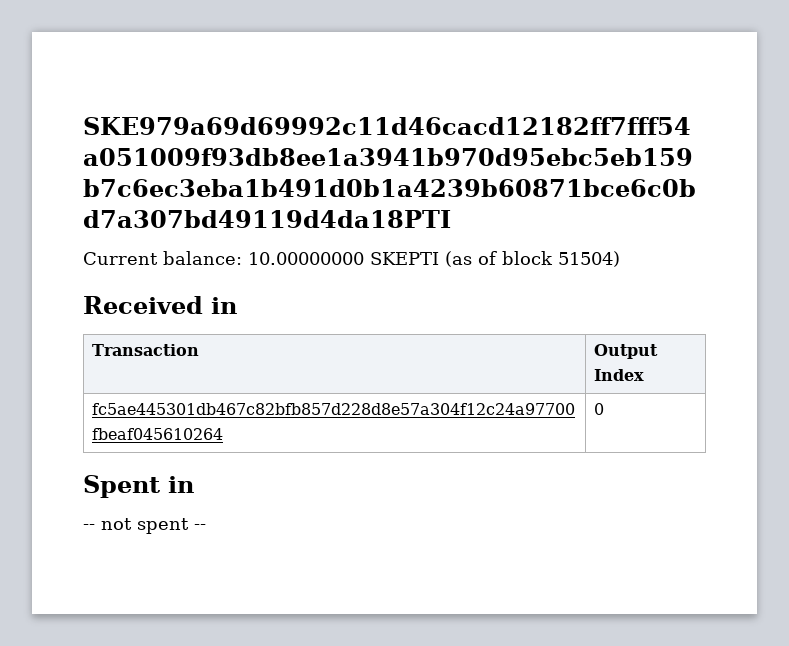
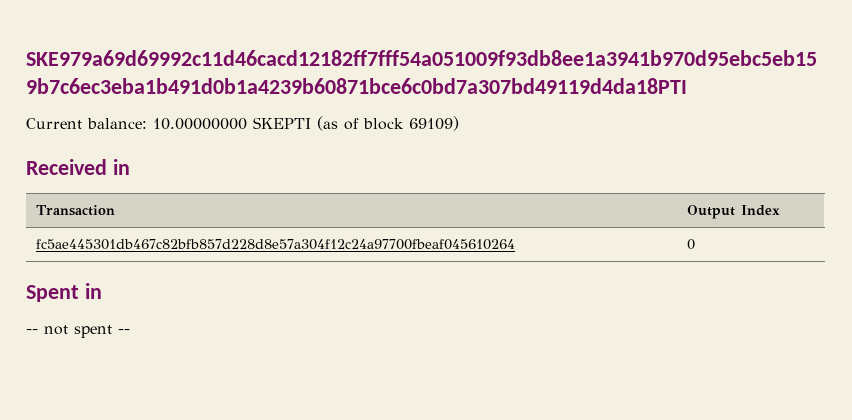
- Current balance: 10.00000000 SKEPTI (as of block 51504)
+ Current balance: 10.00000000 SKEPTI (as of block 69109)

